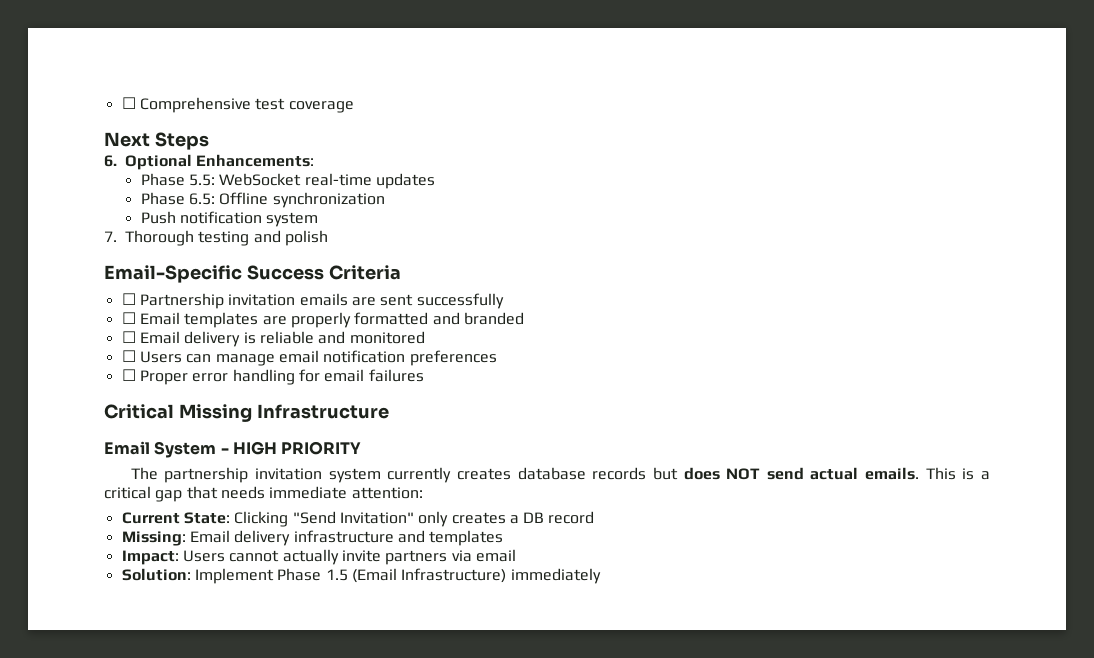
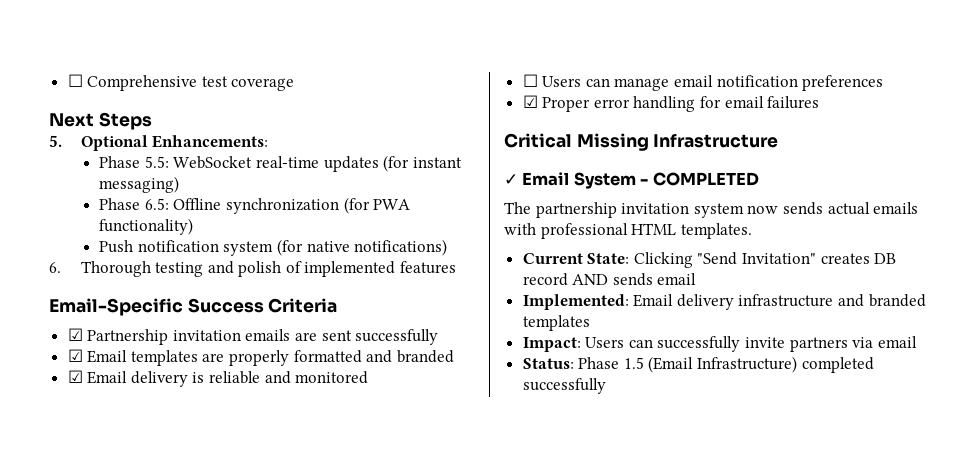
- 6. Optional Enhancements:
+ 5. Optional Enhancements:
- Phase 5.5: WebSocket real-time updates
+ Phase 5.5: WebSocket real-time updates (for instant messaging)
- Phase 6.5: Offline synchronization
+ Phase 6.5: Offline synchronization (for PWA functionality)
- Push notification system
- 7. Thorough testing and polish
+ Push notification system (for native notifications)
+ 6. Thorough testing and polish of implemented features
- ☐ Partnership invitation emails are sent successfully
+ ☑ Partnership invitation emails are sent successfully
- ☐ Email templates are properly formatted and branded
+ ☑ Email templates are properly formatted and branded
- ☐ Email delivery is reliable and monitored
+ ☑ Email delivery is reliable and monitored
- ☐ Proper error handling for email failures
+ ☑ Proper error handling for email failures
- Email System - HIGH PRIORITY
+ ✓ Email System - COMPLETED
- The partnership invitation system currently creates database records but does NOT send actual emails. This is a critical gap that needs immediate attention:
+ The partnership invitation system now sends actual emails with professional HTML templates.
- Current State: Clicking "Send Invitation" only creates a DB record
- Missing: Email delivery infrastructure and templates
+ Current State: Clicking "Send Invitation" creates DB record AND sends email
+ Implemented: Email delivery infrastructure and branded templates
- Impact: Users cannot actually invite partners via email
+ Impact: Users can successfully invite partners via email
- Solution: Implement Phase 1.5 (Email Infrastructure) immediately
+ Status: Phase 1.5 (Email Infrastructure) completed successfully

